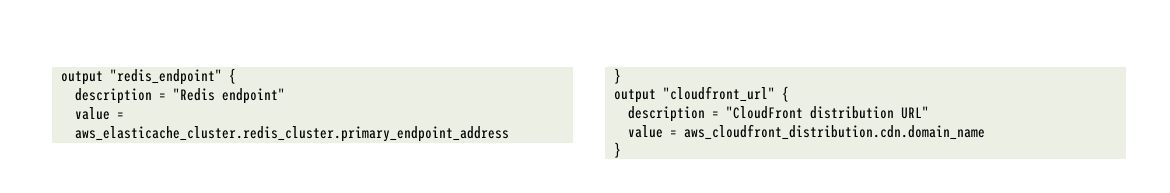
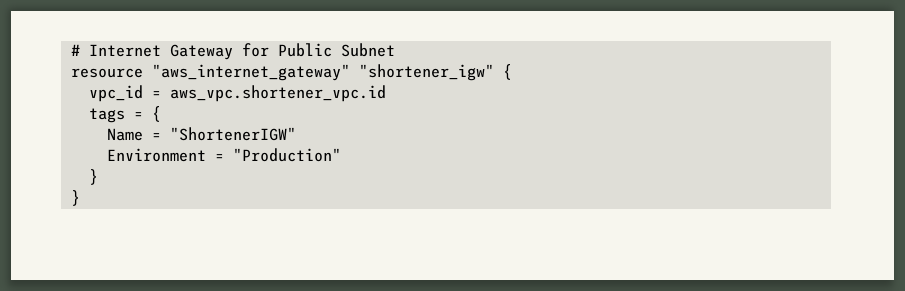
- output "redis_endpoint" {
- description = "Redis endpoint"
- value = aws_elasticache_cluster.redis_cluster.primary_endpoint_address
+ # Internet Gateway for Public Subnet
+ resource "aws_internet_gateway" "shortener_igw" {
+ vpc_id = aws_vpc.shortener_vpc.id
+ tags = {
+ Name = "ShortenerIGW"
+ Environment = "Production"
  }
- output "cloudfront_url" {
- description = "CloudFront distribution URL"
- value = aws_cloudfront_distribution.cdn.domain_name

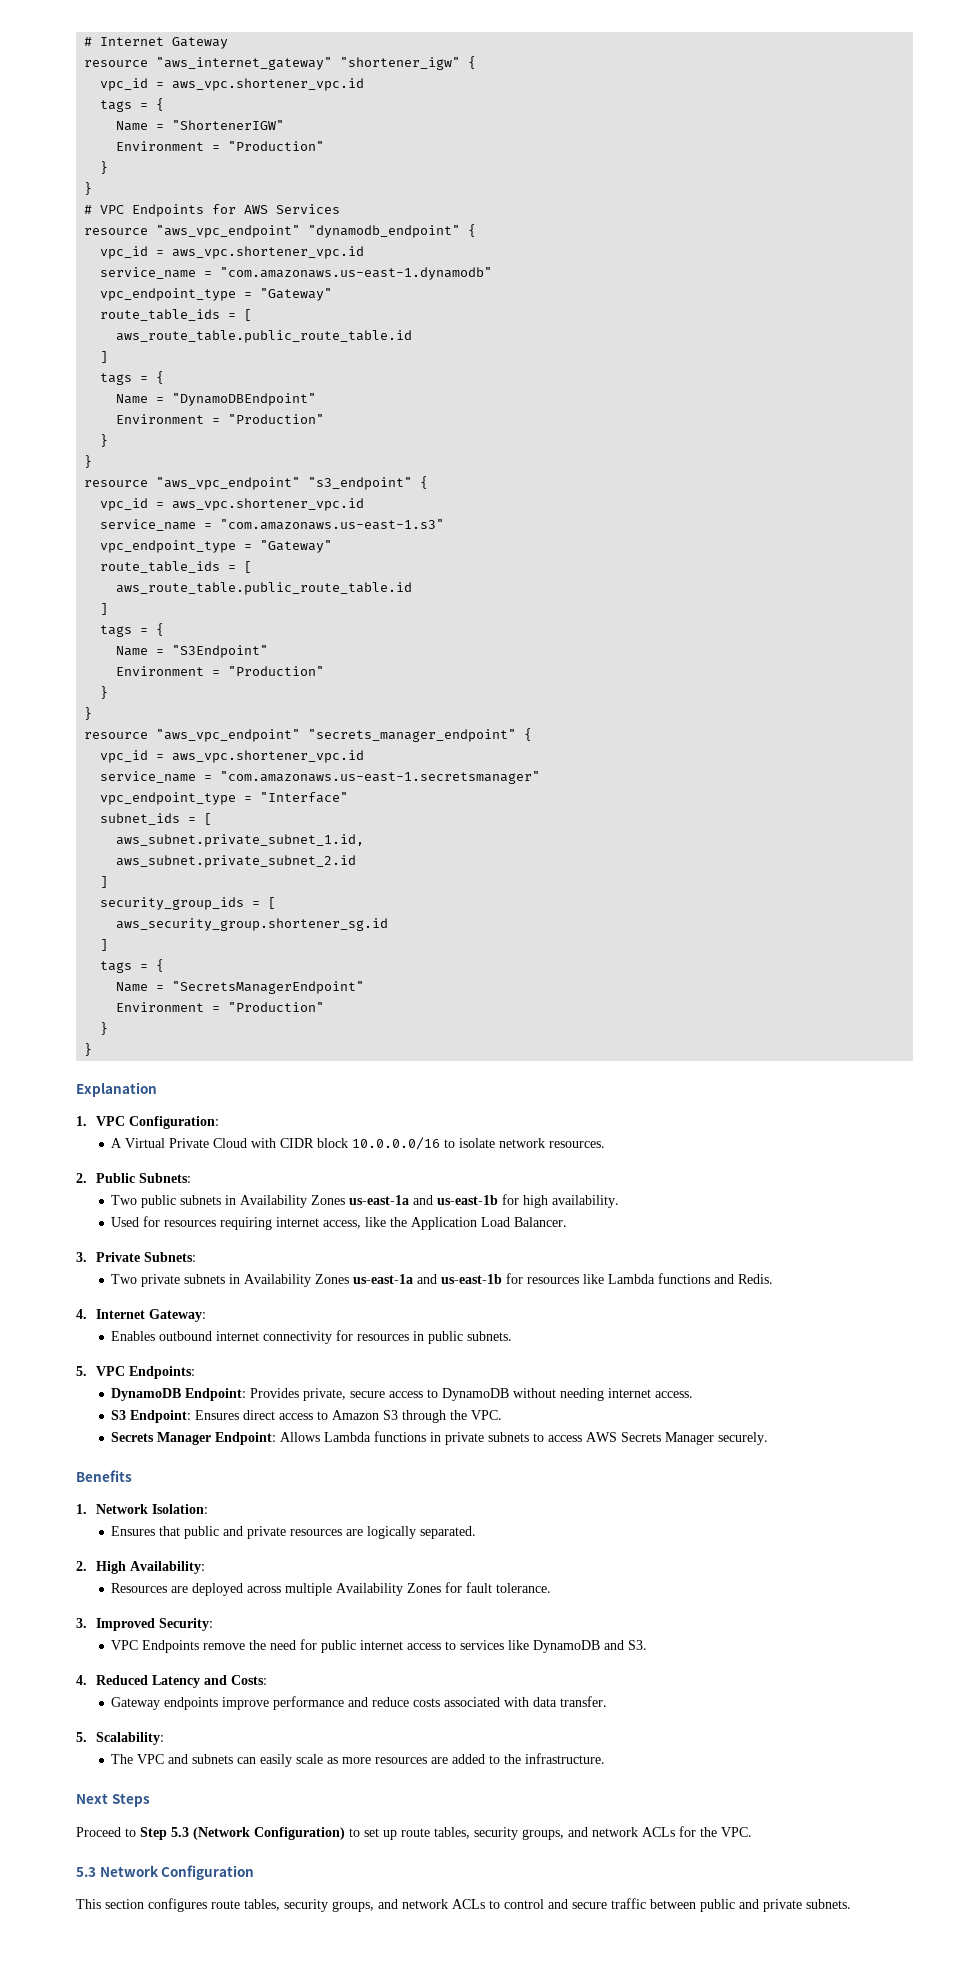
- # Internet Gateway for Public Subnet
+ # Internet Gateway
+ # VPC Endpoints for AWS Services
+ resource "aws_vpc_endpoint" "dynamodb_endpoint" {
+ vpc_id = aws_vpc.shortener_vpc.id
+ service_name = "com.amazonaws.us-east-1.dynamodb"
+ vpc_endpoint_type = "Gateway"
+ route_table_ids = [
+ aws_route_table.public_route_table.id
+ ]
+ tags = {
+ Name = "DynamoDBEndpoint"
+ Environment = "Production"
+ }
+ }
+ resource "aws_vpc_endpoint" "s3_endpoint" {
+ vpc_id = aws_vpc.shortener_vpc.id
+ service_name = "com.amazonaws.us-east-1.s3"
+ vpc_endpoint_type = "Gateway"
+ route_table_ids = [
+ aws_route_table.public_route_table.id
+ ]
+ tags = {
+ Name = "S3Endpoint"
+ Environment = "Production"
+ }
+ }
+ resource "aws_vpc_endpoint" "secrets_manager_endpoint" {
+ vpc_id = aws_vpc.shortener_vpc.id
+ service_name = "com.amazonaws.us-east-1.secretsmanager"
+ vpc_endpoint_type = "Interface"
+ subnet_ids = [
+ aws_subnet.private_subnet_1.id,
+ aws_subnet.private_subnet_2.id
+ ]
+ security_group_ids = [
+ aws_security_group.shortener_sg.id
+ ]
+ tags = {
+ Name = "SecretsManagerEndpoint"
+ Environment = "Production"
+ }
+ }
+ Explanation
+ 1. VPC Configuration:
+ A Virtual Private Cloud with CIDR block 10.0.0.0/16 to isolate network resources.
+ 2. Public Subnets:
+ Two public subnets in Availability Zones us-east-1a and us-east-1b for high availability.
+ Used for resources requiring internet access, like the Application Load Balancer.
+ 3. Private Subnets:
+ Two private subnets in Availability Zones us-east-1a and us-east-1b for resources like Lambda functions and Redis.
+ 4. Internet Gateway:
+ Enables outbound internet connectivity for resources in public subnets.
+ 5. VPC Endpoints:
+ DynamoDB Endpoint: Provides private, secure access to DynamoDB without needing internet access.
+ S3 Endpoint: Ensures direct access to Amazon S3 through the VPC.
+ Secrets Manager Endpoint: Allows Lambda functions in private subnets to access AWS Secrets Manager securely.
+ Benefits
+ 1. Network Isolation:
+ Ensures that public and private resources are logically separated.
+ 2. High Availability:
+ Resources are deployed across multiple Availability Zones for fault tolerance.
+ 3. Improved Security:
+ VPC Endpoints remove the need for public internet access to services like DynamoDB and S3.
+ 4. Reduced Latency and Costs:
+ Gateway endpoints improve performance and reduce costs associated with data transfer.
+ 5. Scalability:
+ The VPC and subnets can easily scale as more resources are added to the infrastructure.
+ Next Steps
+ Proceed to Step 5.3 (Network Configuration) to set up route tables, security groups, and network ACLs for the VPC.
+ 5.3 Network Configuration
+ This section configures route tables, security groups, and network ACLs to control and secure traffic between public and private subnets.

